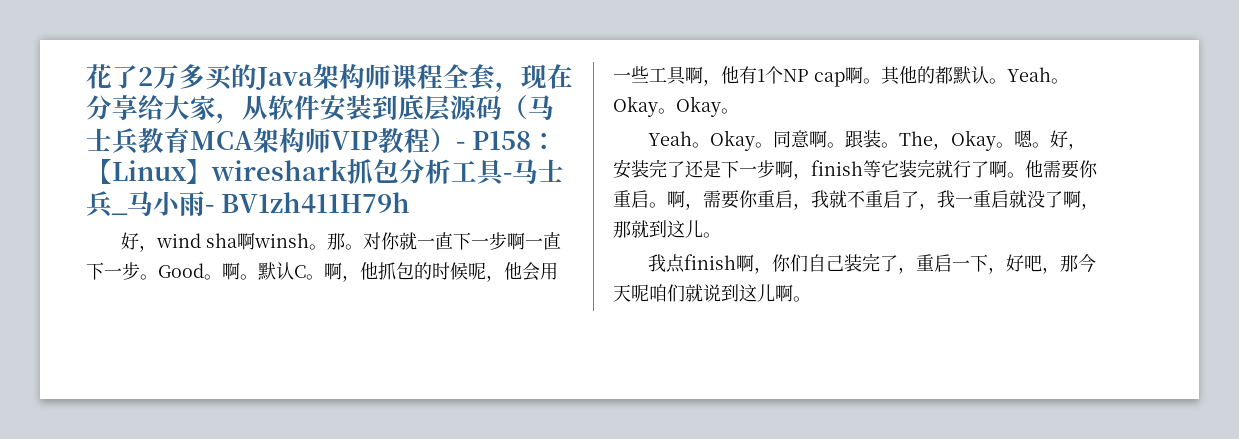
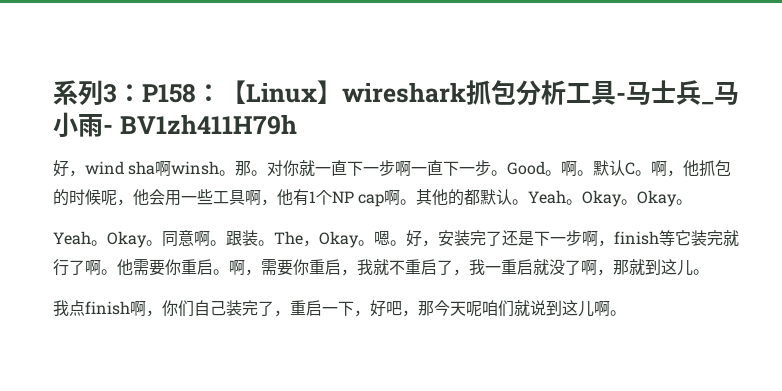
- 花了2万多买的Java架构师课程全套，现在分享给大家，从软件安装到底层源码（马士兵教育MCA架构师VIP教程）- P158：【Linux】wireshark抓包分析工具-马士兵_马小雨- BV1zh411H79h
+ 系列3：P158：【Linux】wireshark抓包分析工具-马士兵_马小雨- BV1zh411H79h

